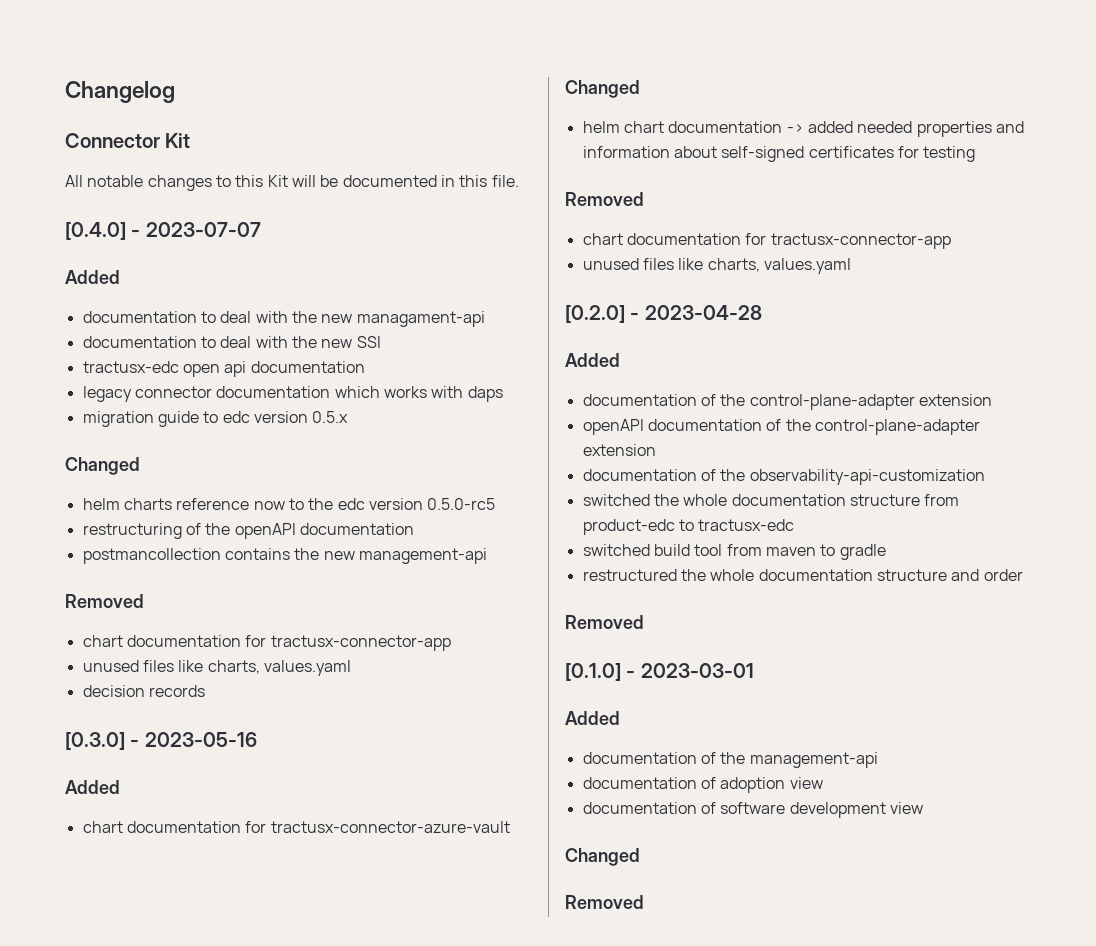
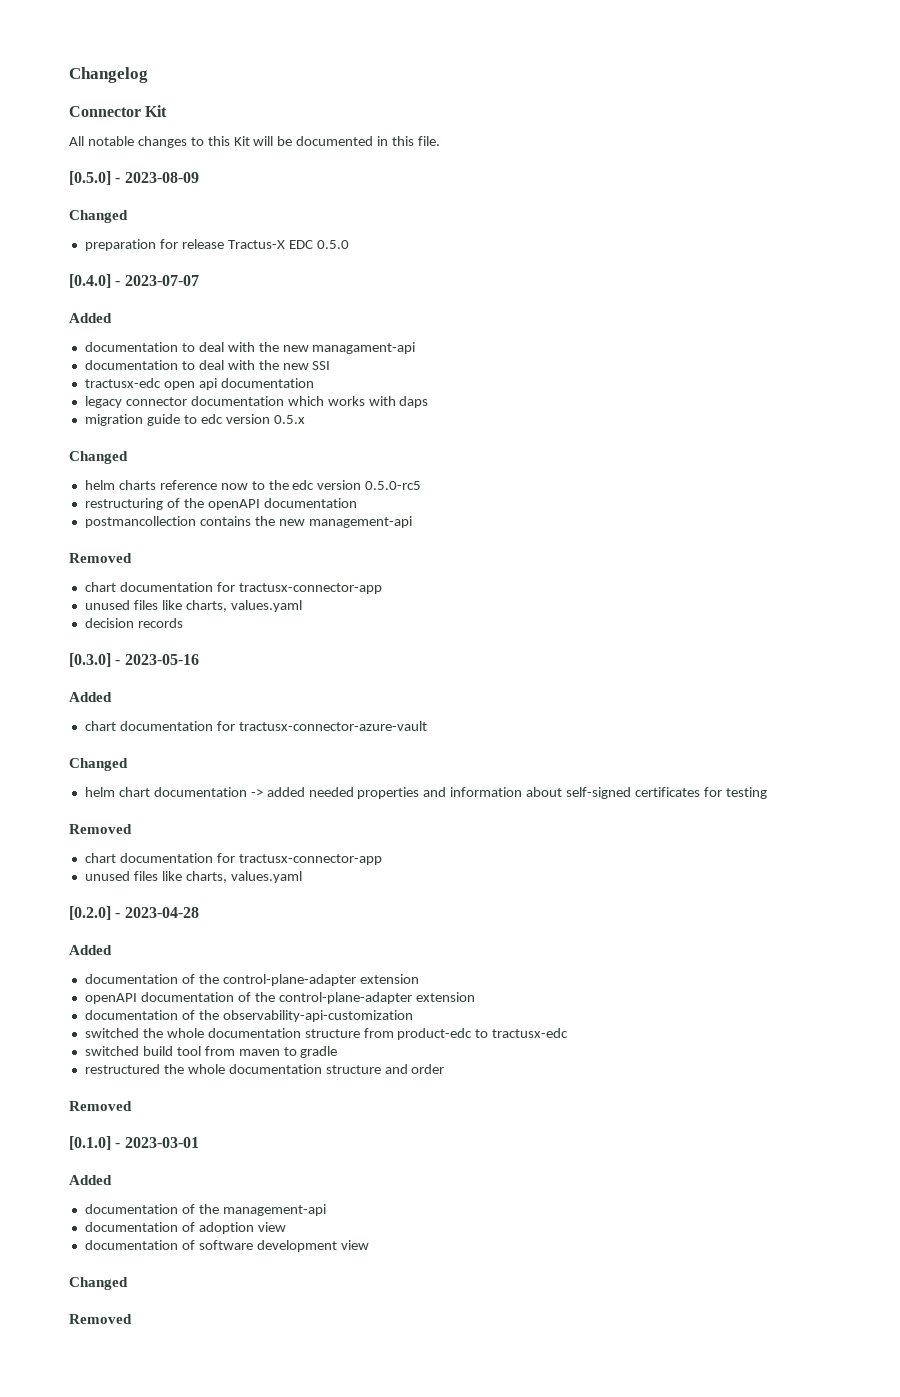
+ [0.5.0] - 2023-08-09
+ Changed
+ preparation for release Tractus-X EDC 0.5.0

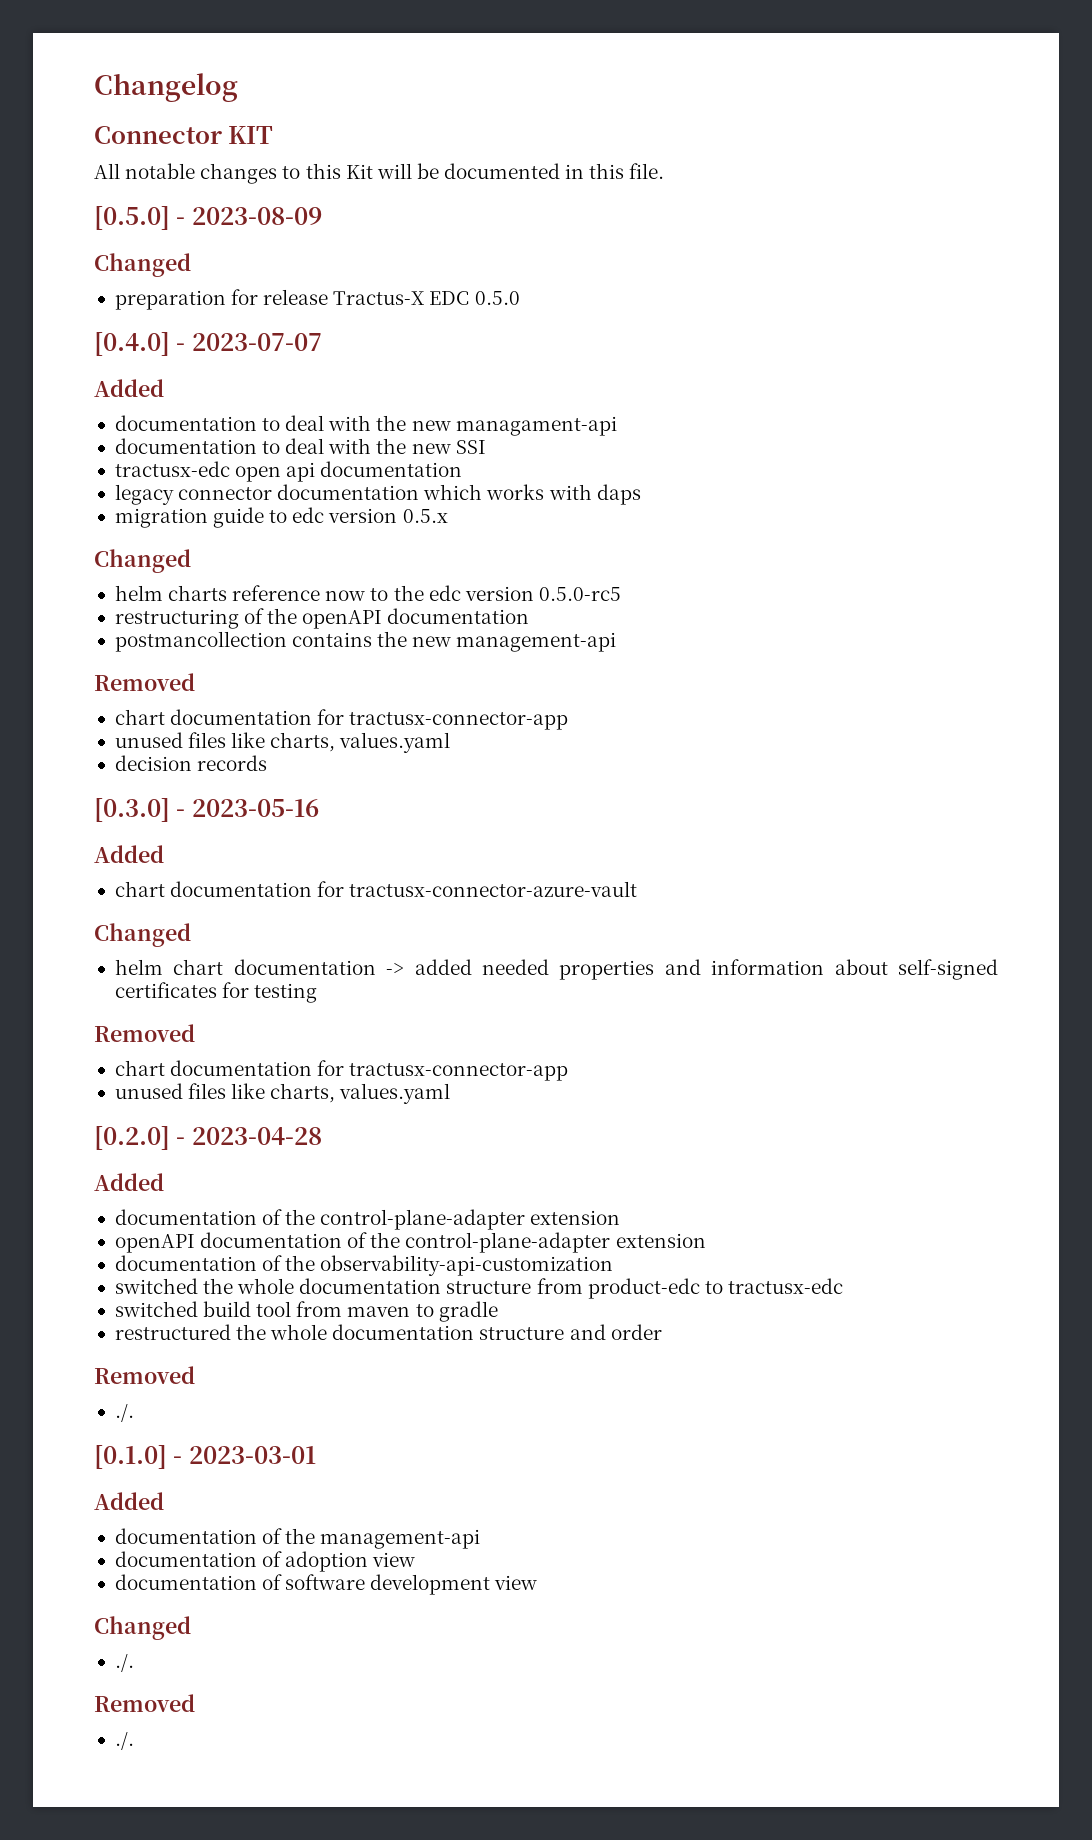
- Connector Kit
+ Connector KIT
  restructured the whole documentation structure and order
  Removed
+ ./.
  documentation of software development view
  Changed
+ ./.
  Removed
+ ./.

